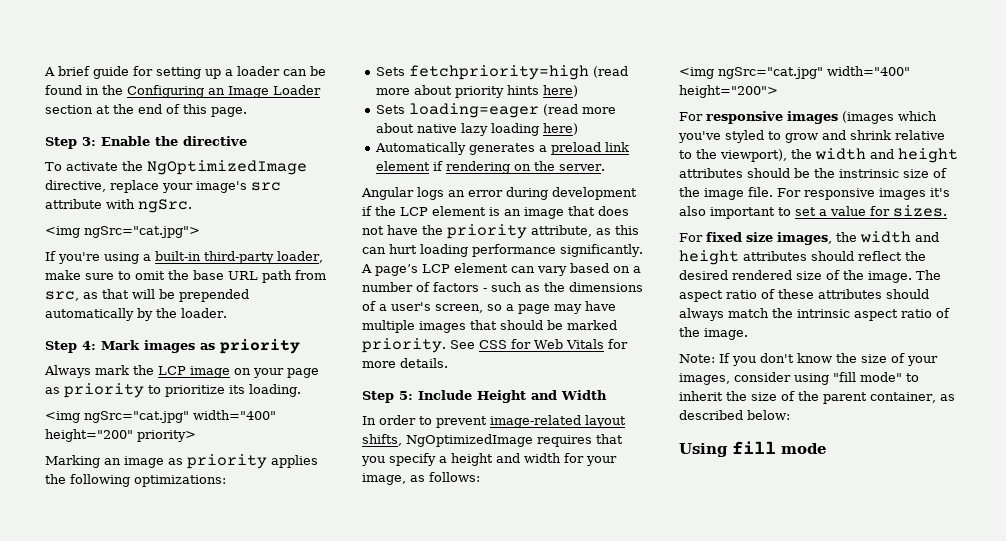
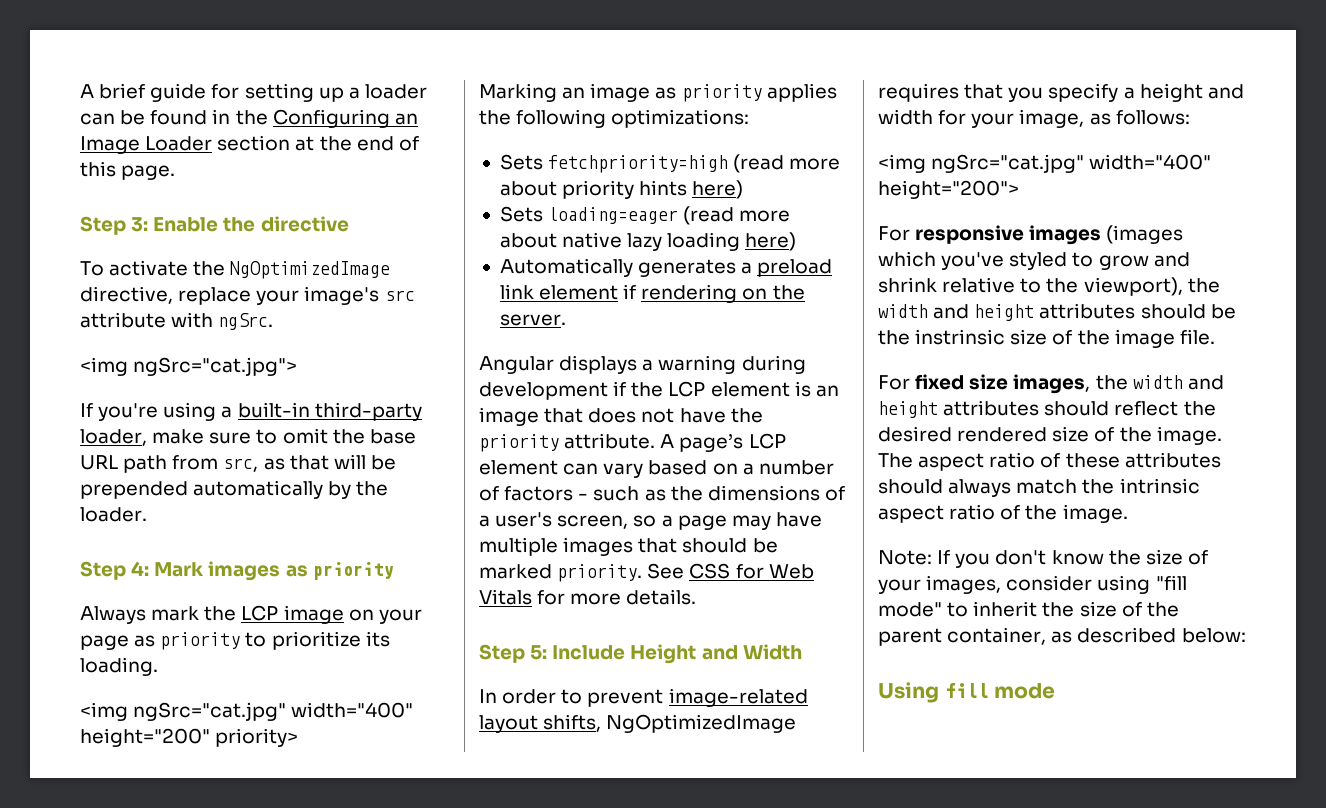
- Angular logs an error during development if the LCP element is an image that does not have the priority attribute, as this can hurt loading performance significantly.
+ Angular displays a warning during development if the LCP element is an image that does not have the priority attribute.
- For responsive images it's also important to set a value for sizes.

